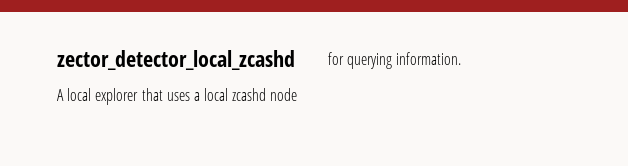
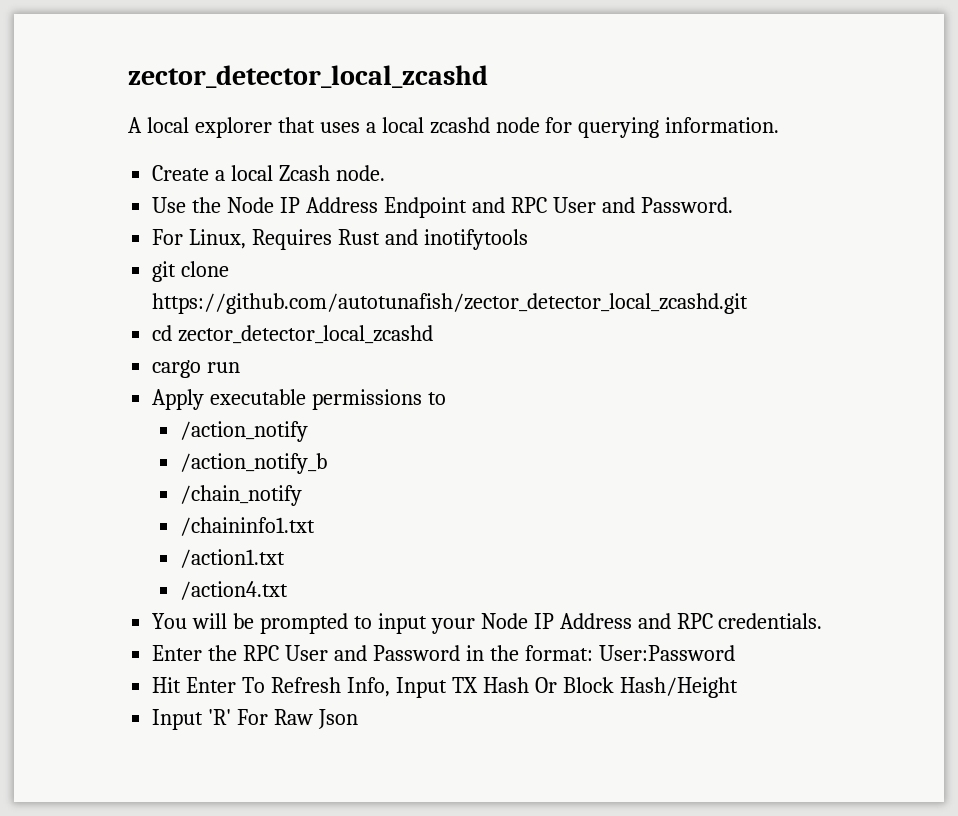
+ Create a local Zcash node.
+ Use the Node IP Address Endpoint and RPC User and Password.
+ For Linux, Requires Rust and inotifytools
+ git clone https://github.com/autotunafish/zector_detector_local_zcashd.git
+ cd zector_detector_local_zcashd
+ cargo run
+ Apply executable permissions to
+ /action_notify
+ /action_notify_b
+ /chain_notify
+ /chaininfo1.txt
+ /action1.txt
+ /action4.txt
+ You will be prompted to input your Node IP Address and RPC credentials.
+ Enter the RPC User and Password in the format: User:Password
+ Hit Enter To Refresh Info, Input TX Hash Or Block Hash/Height
+ Input 'R' For Raw Json

